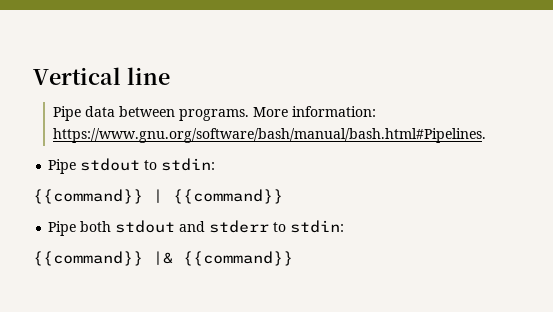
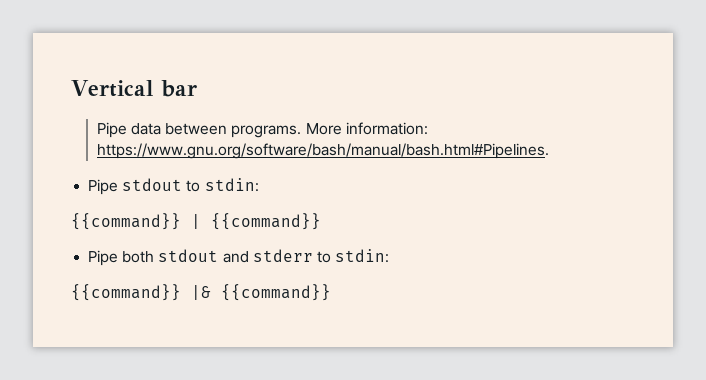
- Vertical line
+ Vertical bar

